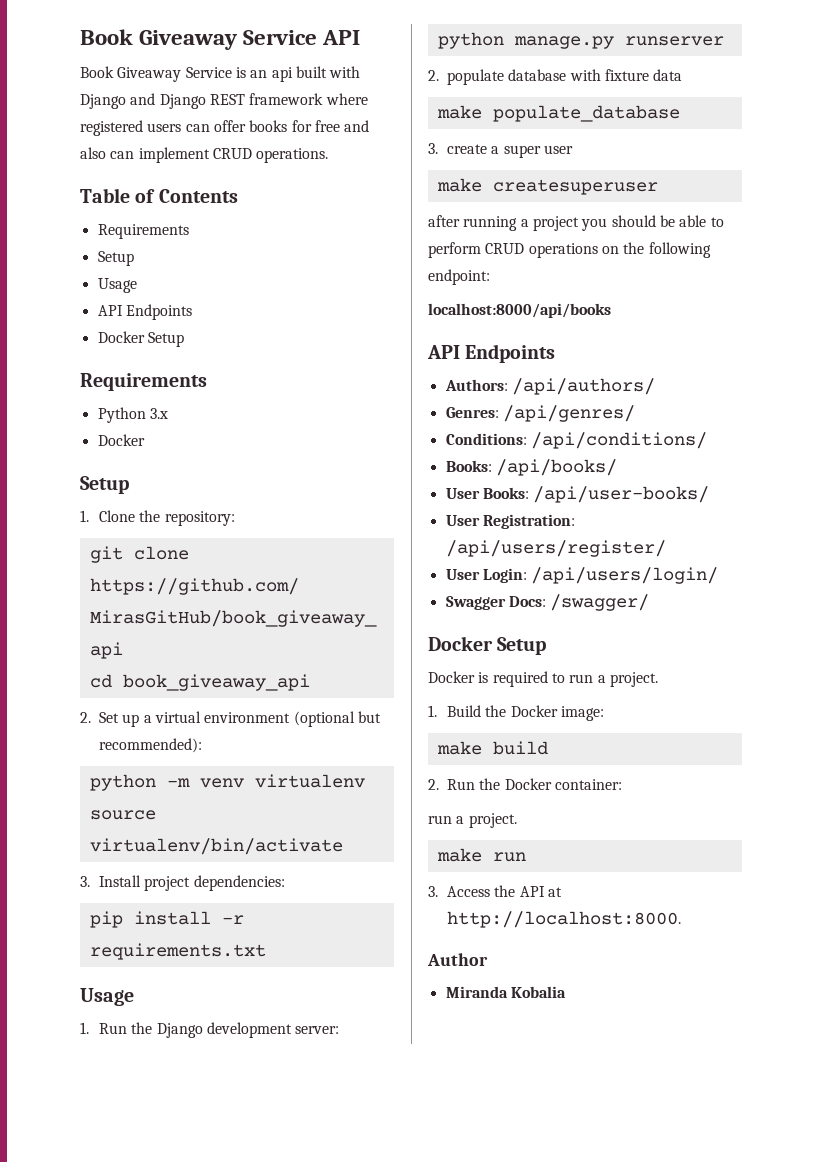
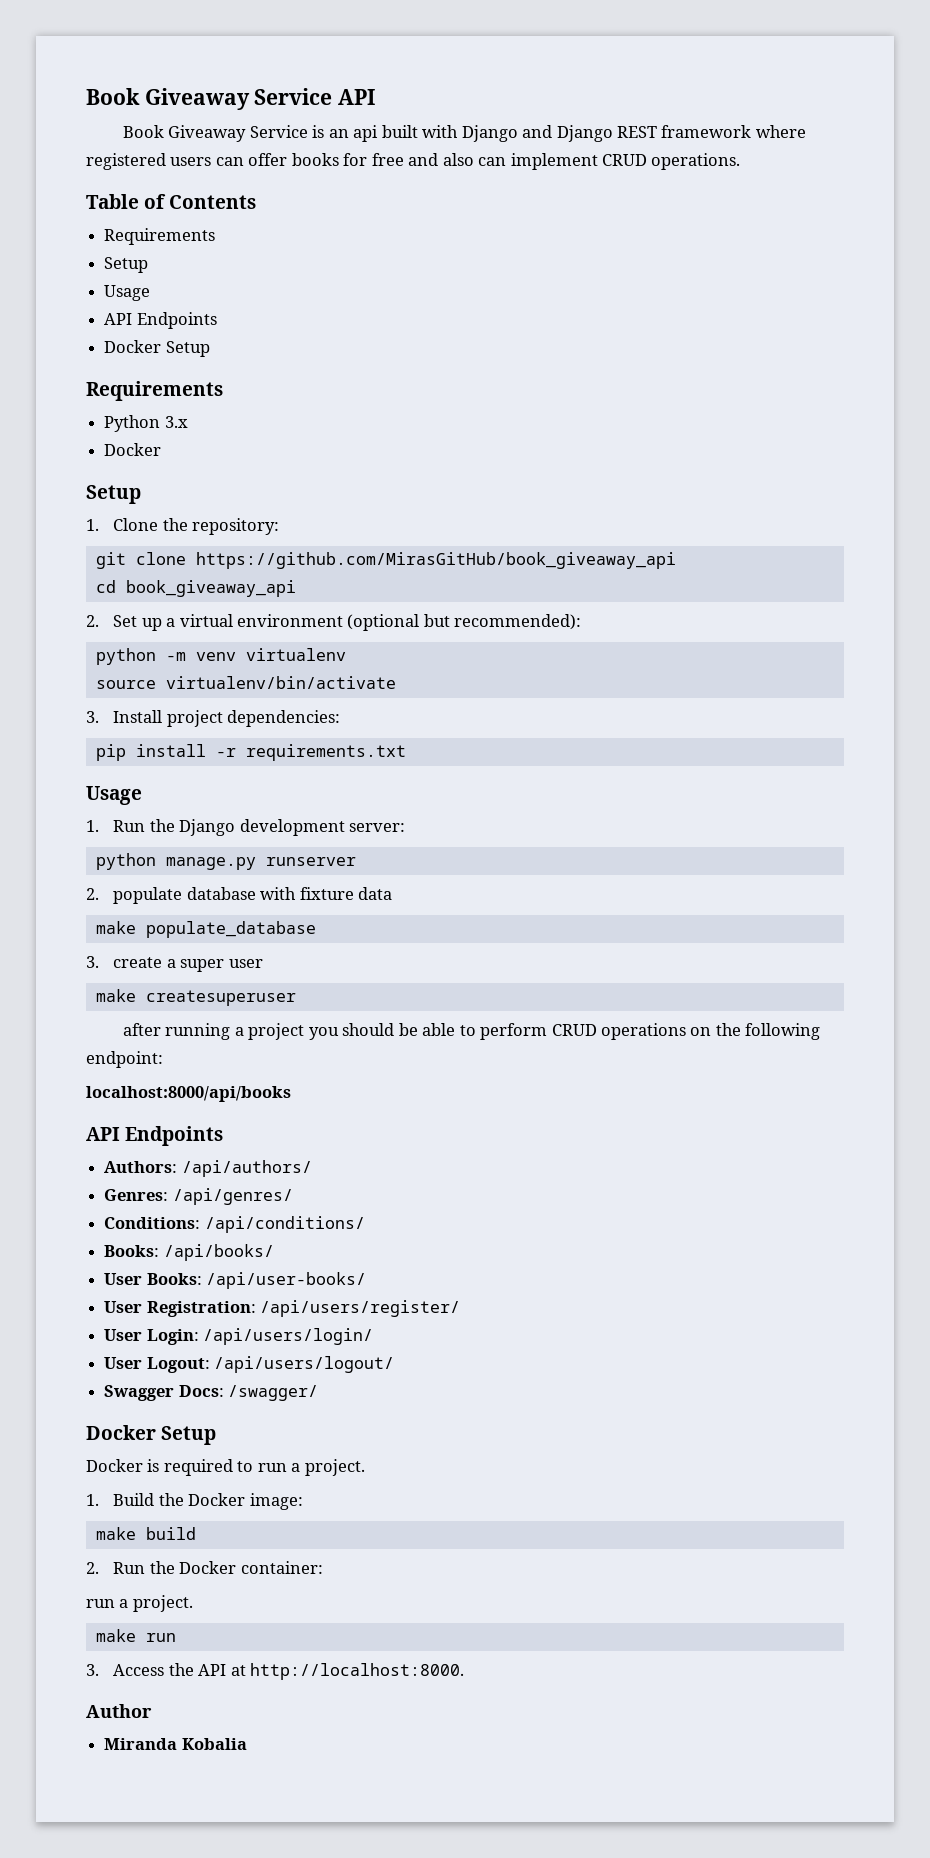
+ User Logout: /api/users/logout/

